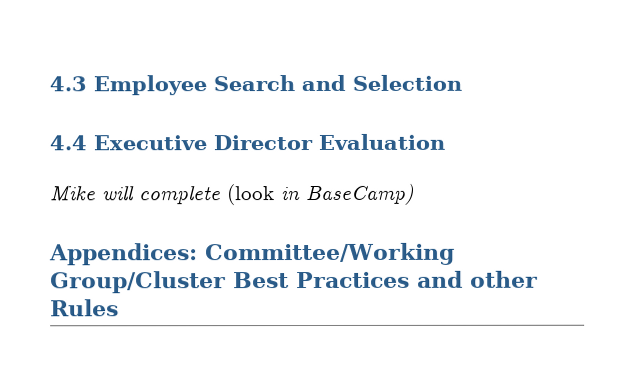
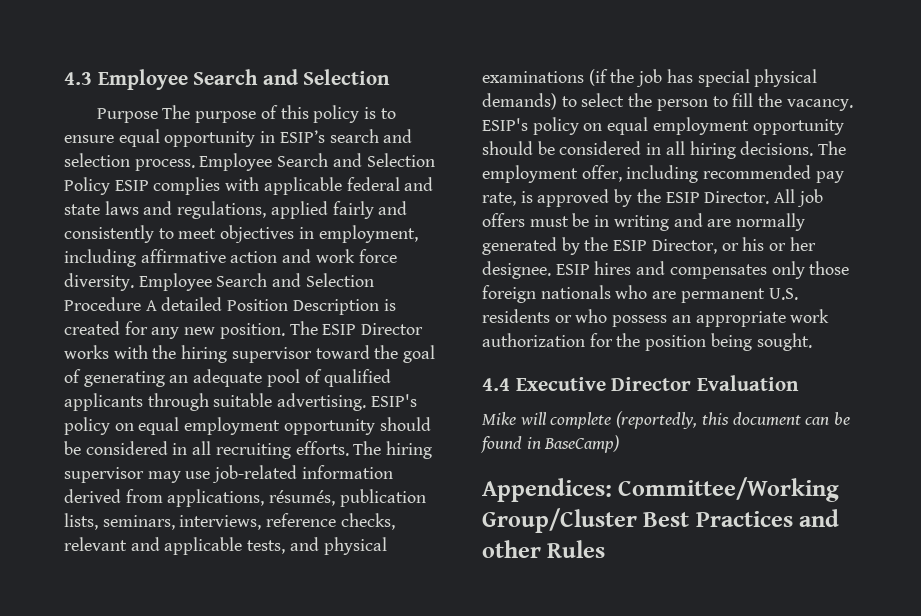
+ Purpose The purpose of this policy is to ensure equal opportunity in ESIP’s search and selection process. Employee Search and Selection Policy ESIP complies with applicable federal and state laws and regulations, applied fairly and consistently to meet objectives in employment, including affirmative action and work force diversity. Employee Search and Selection Procedure A detailed Position Description is created for any new position. The ESIP Director works with the hiring supervisor toward the goal of generating an adequate pool of qualified applicants through suitable advertising. ESIP's policy on equal employment opportunity should be considered in all recruiting efforts. The hiring supervisor may use job-related information derived from applications, résumés, publication lists, seminars, interviews, reference checks, relevant and applicable tests, and physical examinations (if the job has special physical demands) to select the person to fill the vacancy. ESIP's policy on equal employment opportunity should be considered in all hiring decisions. The employment offer, including recommended pay rate, is approved by the ESIP Director. All job offers must be in writing and are normally generated by the ESIP Director, or his or her designee. ESIP hires and compensates only those foreign nationals who are permanent U.S. residents or who possess an appropriate work authorization for the position being sought.
- Mike will complete (look in BaseCamp)
+ Mike will complete (reportedly, this document can be found in BaseCamp)

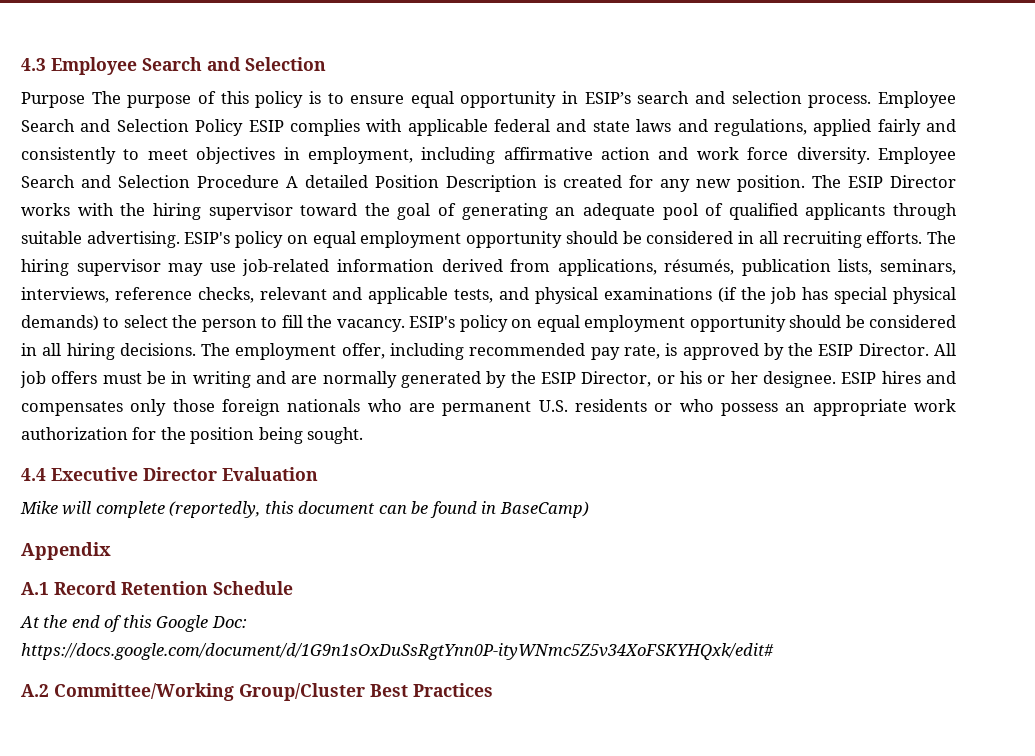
- Appendices: Committee/Working Group/Cluster Best Practices and other Rules
+ Appendix
+ A.1 Record Retention Schedule
+ At the end of this Google Doc: https://docs.google.com/document/d/1G9n1sOxDuSsRgtYnn0P-ityWNmc5Z5v34XoFSKYHQxk/edit#
+ A.2 Committee/Working Group/Cluster Best Practices

